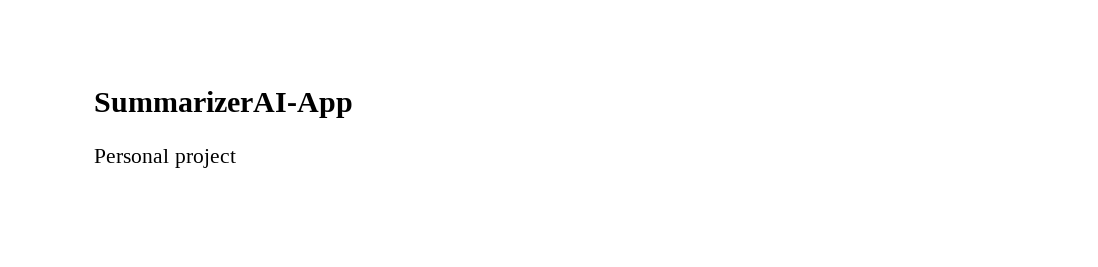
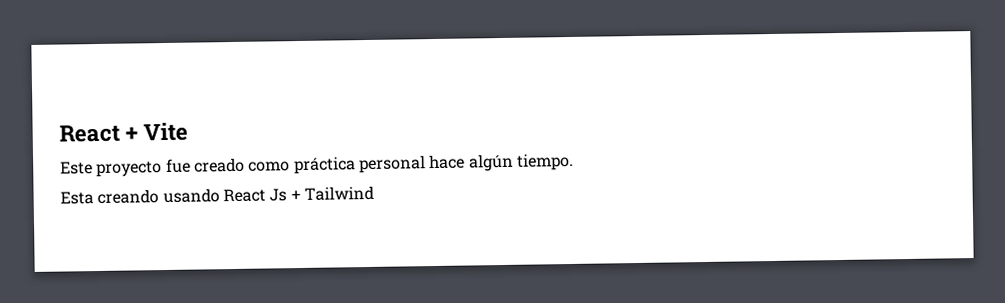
- SummarizerAI-App
- Personal project
+ React + Vite
+ Este proyecto fue creado como práctica personal hace algún tiempo.
+ Esta creando usando React Js + Tailwind

